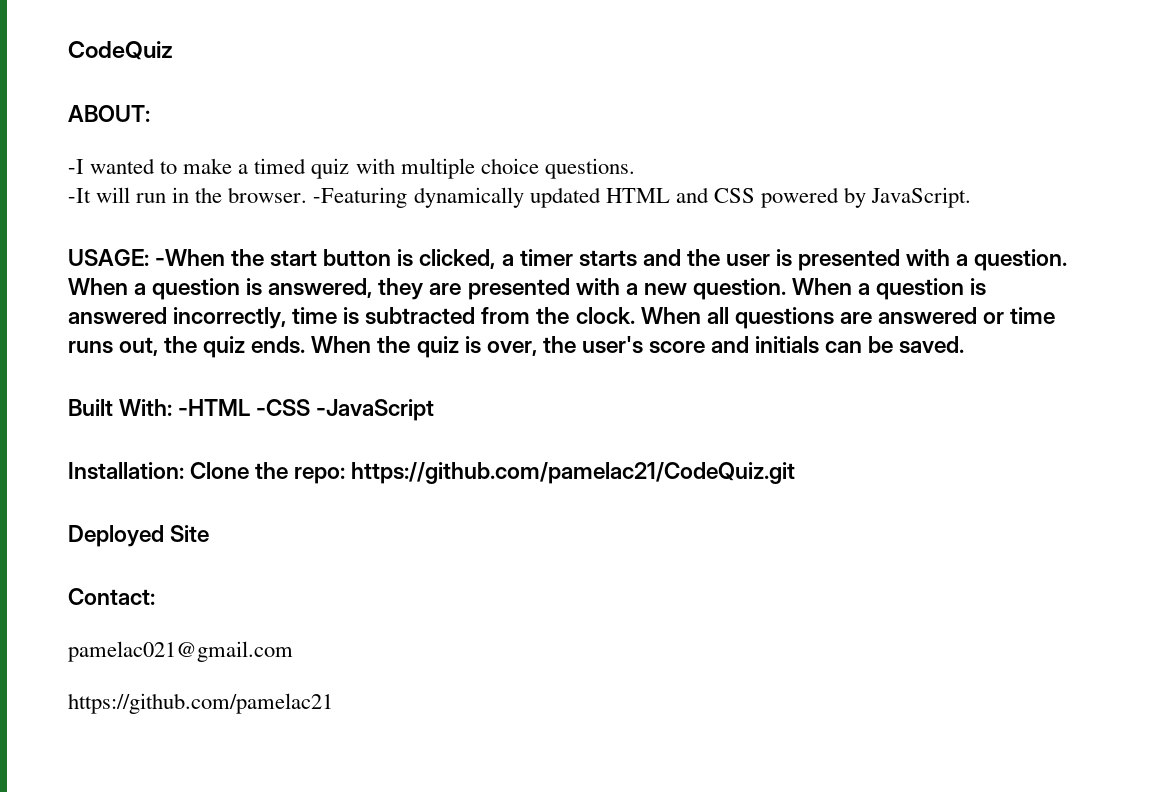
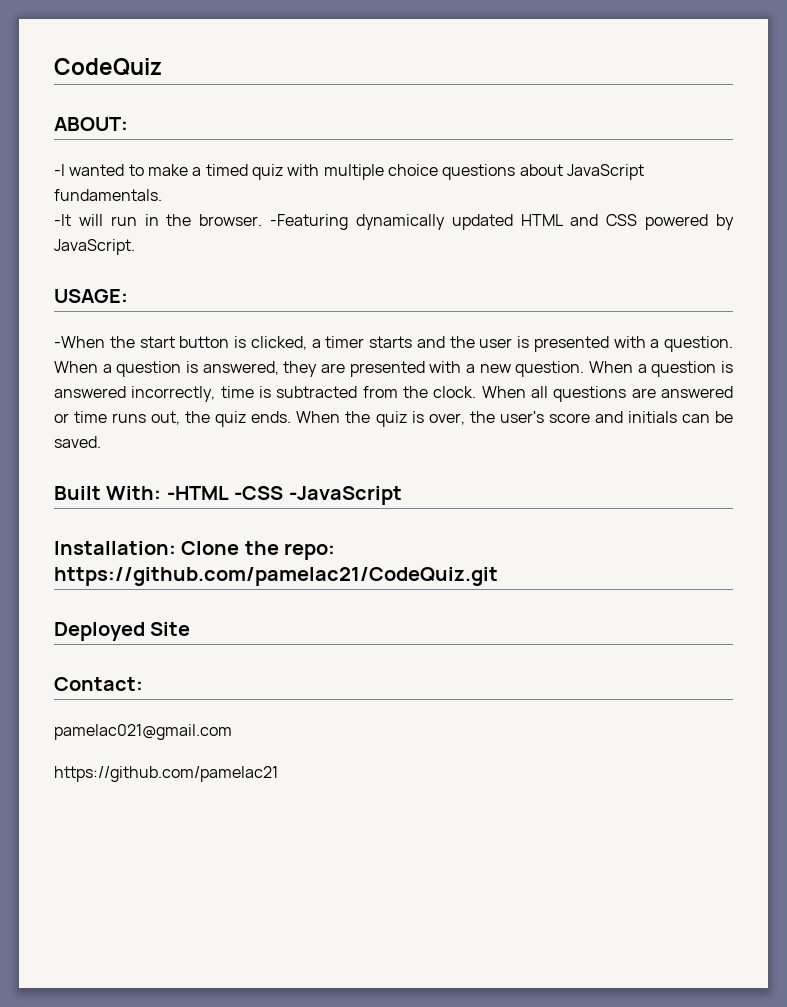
- -I wanted to make a timed quiz with multiple choice questions.
+ -I wanted to make a timed quiz with multiple choice questions about JavaScript fundamentals.
- USAGE: -When the start button is clicked, a timer starts and the user is presented with a question.
+ USAGE:
+ -When the start button is clicked, a timer starts and the user is presented with a question.

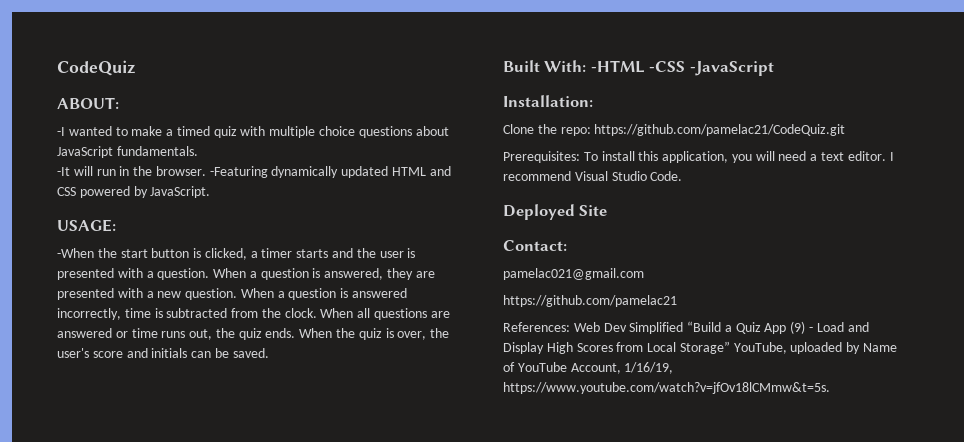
- Installation: Clone the repo: https://github.com/pamelac21/CodeQuiz.git
+ Installation:
+ Clone the repo: https://github.com/pamelac21/CodeQuiz.git
+ Prerequisites: To install this application, you will need a text editor. I recommend Visual Studio Code.
+ References: Web Dev Simplified “Build a Quiz App (9) - Load and Display High Scores from Local Storage” YouTube, uploaded by Name of YouTube Account, 1/16/19, https://www.youtube.com/watch?v=jfOv18lCMmw&t=5s.

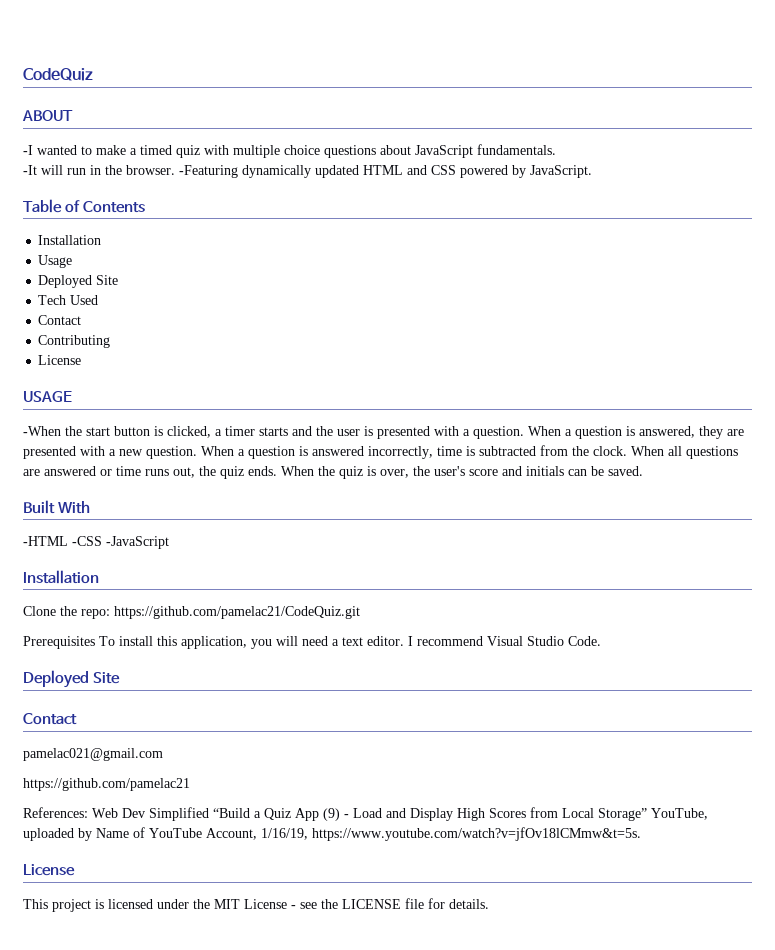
- ABOUT:
+ ABOUT
- USAGE:
+ Table of Contents
+ Installation
+ Usage
+ Deployed Site
+ Tech Used
+ Contact
+ Contributing
+ License
+ USAGE
- Built With: -HTML -CSS -JavaScript
- Installation:
+ Built With
+ -HTML -CSS -JavaScript
+ Installation
- Prerequisites: To install this application, you will need a text editor.
+ Prerequisites To install this application, you will need a text editor.
  I recommend Visual Studio Code.
  Deployed Site
- Contact:
+ Contact
  References: Web Dev Simplified “Build a Quiz App (9) - Load and Display High Scores from Local Storage” YouTube, uploaded by Name of YouTube Account, 1/16/19, https://www.youtube.com/watch?v=jfOv18lCMmw&t=5s.
+ License
+ This project is licensed under the MIT License - see the LICENSE file for details.

